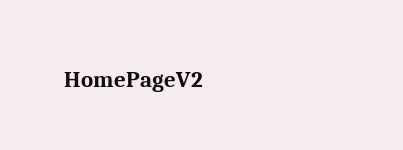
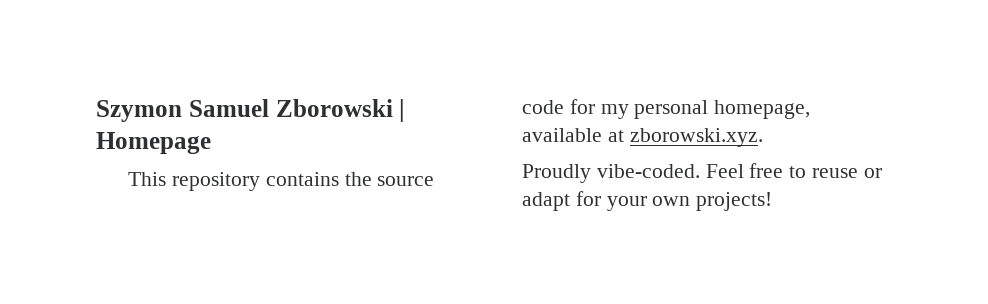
- HomePageV2
+ Szymon Samuel Zborowski | Homepage
+ This repository contains the source code for my personal homepage, available at zborowski.xyz.
+ Proudly vibe-coded. Feel free to reuse or adapt for your own projects!

